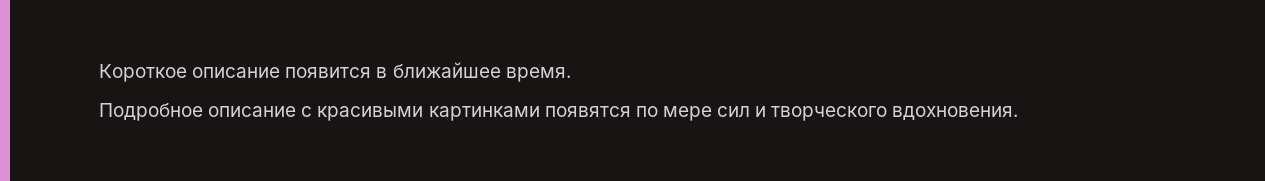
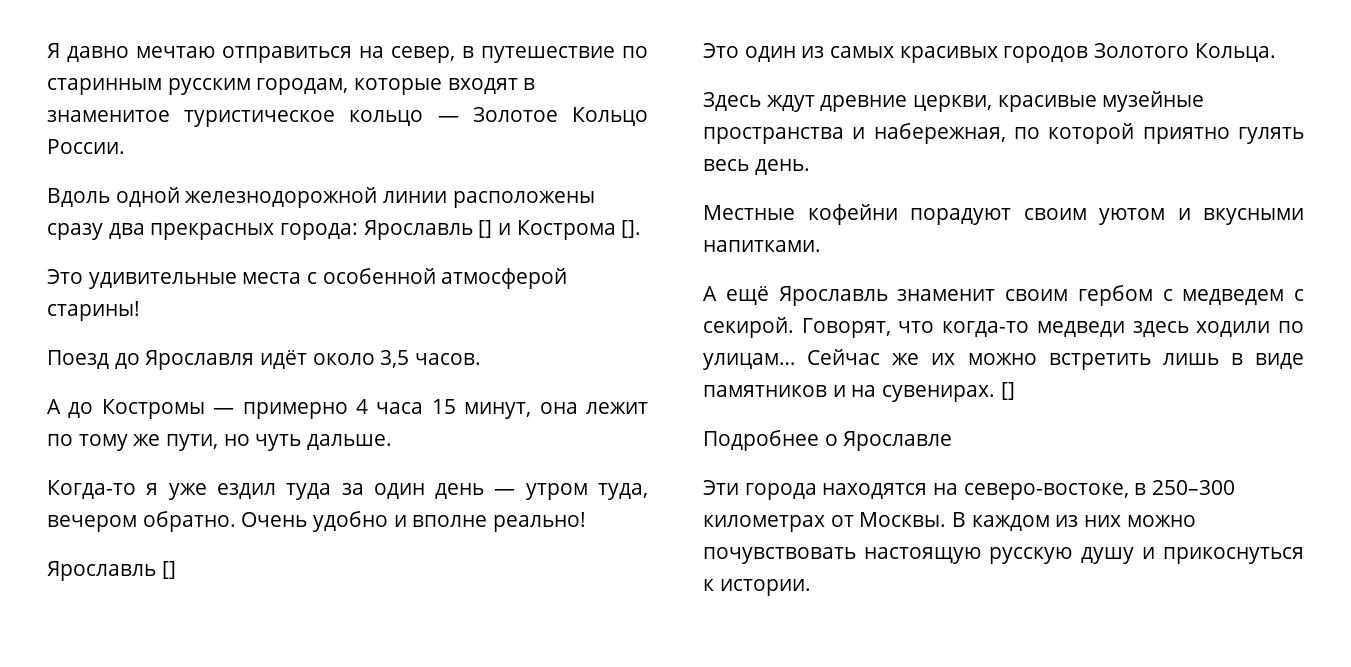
- Короткое описание появится в ближайшее время.
- Подробное описание с красивыми картинками появятся по мере сил и творческого вдохновения.
+ Я давно мечтаю отправиться на север, в путешествие по старинным русским городам, которые входят в знаменитое туристическое кольцо — Золотое Кольцо России.
+ Вдоль одной железнодорожной линии расположены сразу два прекрасных города: Ярославль [] и Кострома [].
+ Это удивительные места с особенной атмосферой старины!
+ Поезд до Ярославля идёт около 3,5 часов.
+ А до Костромы — примерно 4 часа 15 минут, она лежит по тому же пути, но чуть дальше.
+ Когда-то я уже ездил туда за один день — утром туда, вечером обратно. Очень удобно и вполне реально!
+ Ярославль []
+ Это один из самых красивых городов Золотого Кольца.
+ Здесь ждут древние церкви, красивые музейные пространства и набережная, по которой приятно гулять весь день.
+ Местные кофейни порадуют своим уютом и вкусными напитками.
+ А ещё Ярославль знаменит своим гербом с медведем с секирой. Говорят, что когда-то медведи здесь ходили по улицам… Сейчас же их можно встретить лишь в виде памятников и на сувенирах. []
+ Подробнее о Ярославле
+ Эти города находятся на северо-востоке, в 250–300 километрах от Москвы. В каждом из них можно почувствовать настоящую русскую душу и прикоснуться к истории.

